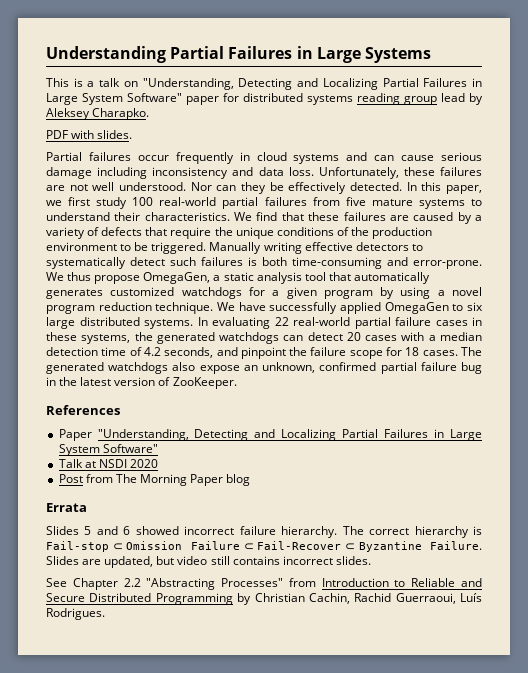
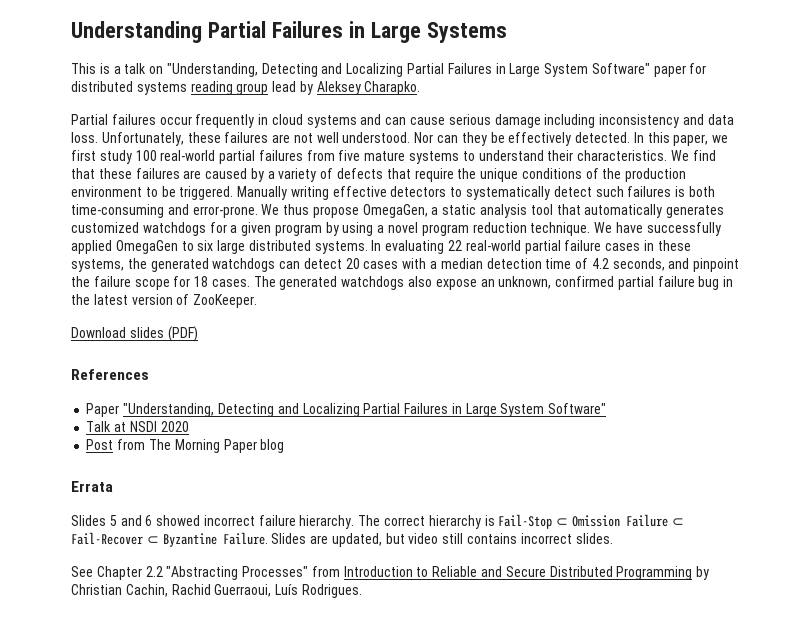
- PDF with slides.
+ Download slides (PDF)
- The correct hierarchy is Fail-stop ⊂ Omission Failure ⊂ Fail-Recover ⊂ Byzantine Failure.
+ The correct hierarchy is Fail-Stop ⊂ Omission Failure ⊂ Fail-Recover ⊂ Byzantine Failure.

